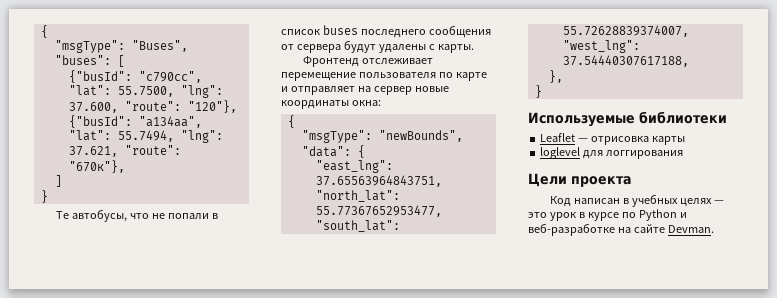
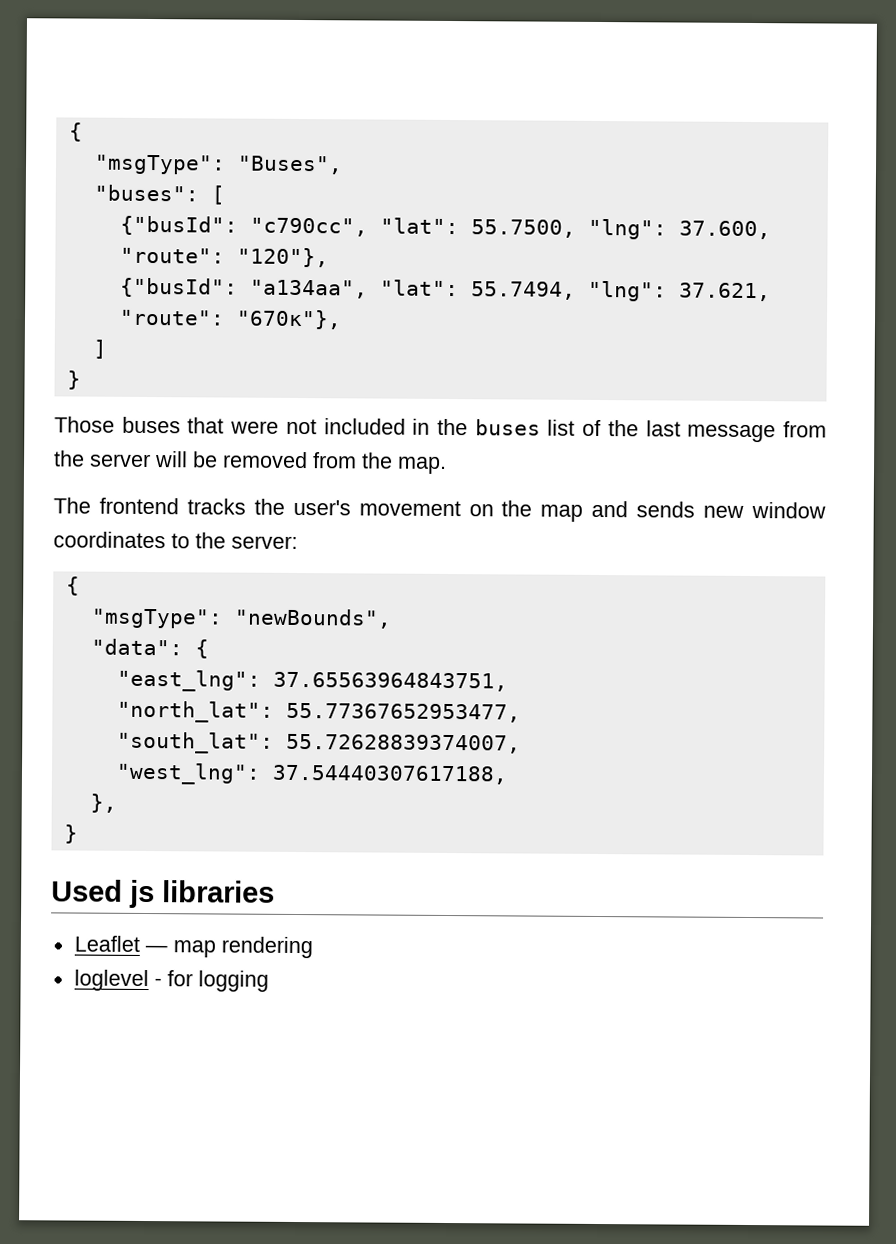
- Те автобусы, что не попали в список buses последнего сообщения от сервера будут удалены с карты.
- Фронтенд отслеживает перемещение пользователя по карте и отправляет на сервер новые координаты окна:
+ Those buses that were not included in the buses list of the last message from the server will be removed from the map.
+ The frontend tracks the user's movement on the map and sends new window coordinates to the server:
- Используемые библиотеки
+ Used js libraries
- Leaflet — отрисовка карты
+ Leaflet — map rendering
- loglevel для логгирования
- Цели проекта
- Код написан в учебных целях — это урок в курсе по Python и веб-разработке на сайте Devman.
+ loglevel - for logging

